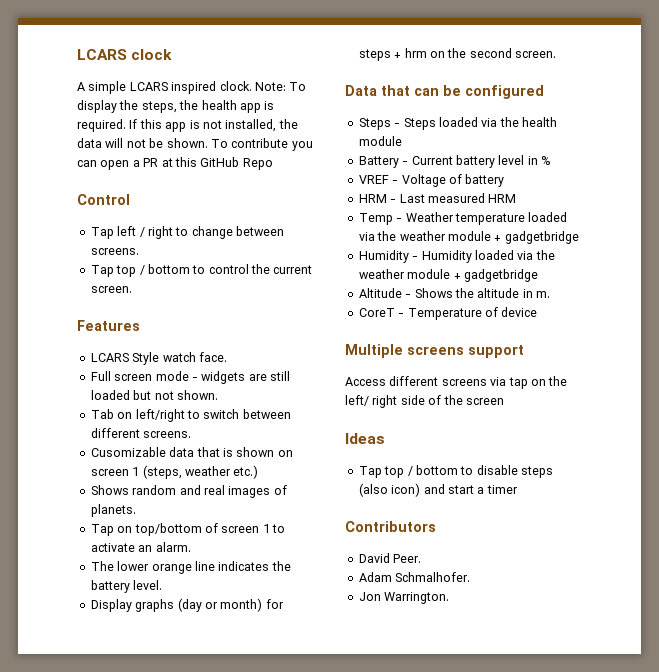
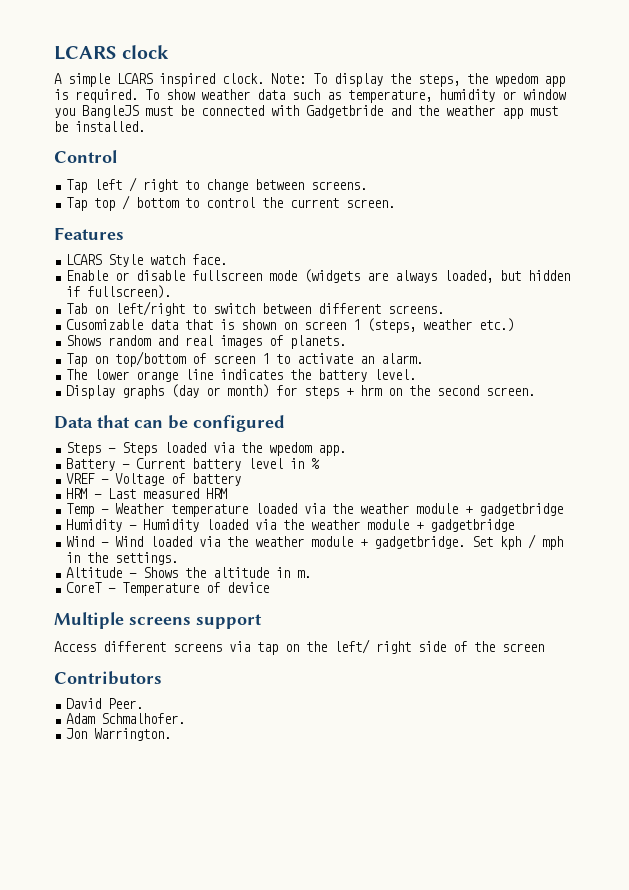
- Note: To display the steps, the health app is required.
+ Note: To display the steps, the wpedom app is required.
- If this app is not installed, the data will not be shown. To contribute you can open a PR at this GitHub Repo
+ To show weather data such as temperature, humidity or window you BangleJS must be connected with Gadgetbride and the weather app must be installed.
- Full screen mode - widgets are still loaded but not shown.
+ Enable or disable fullscreen mode (widgets are always loaded, but hidden if fullscreen).
- Steps - Steps loaded via the health module
+ Steps - Steps loaded via the wpedom app.
+ Wind - Wind loaded via the weather module + gadgetbridge. Set kph / mph in the settings.
- Ideas
- Tap top / bottom to disable steps (also icon) and start a timer

